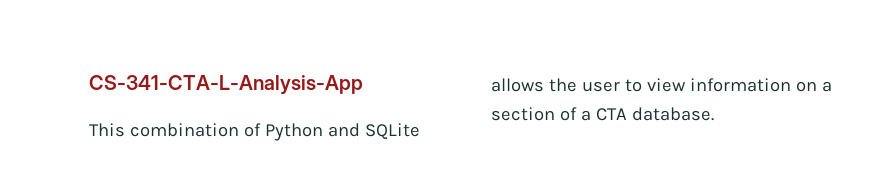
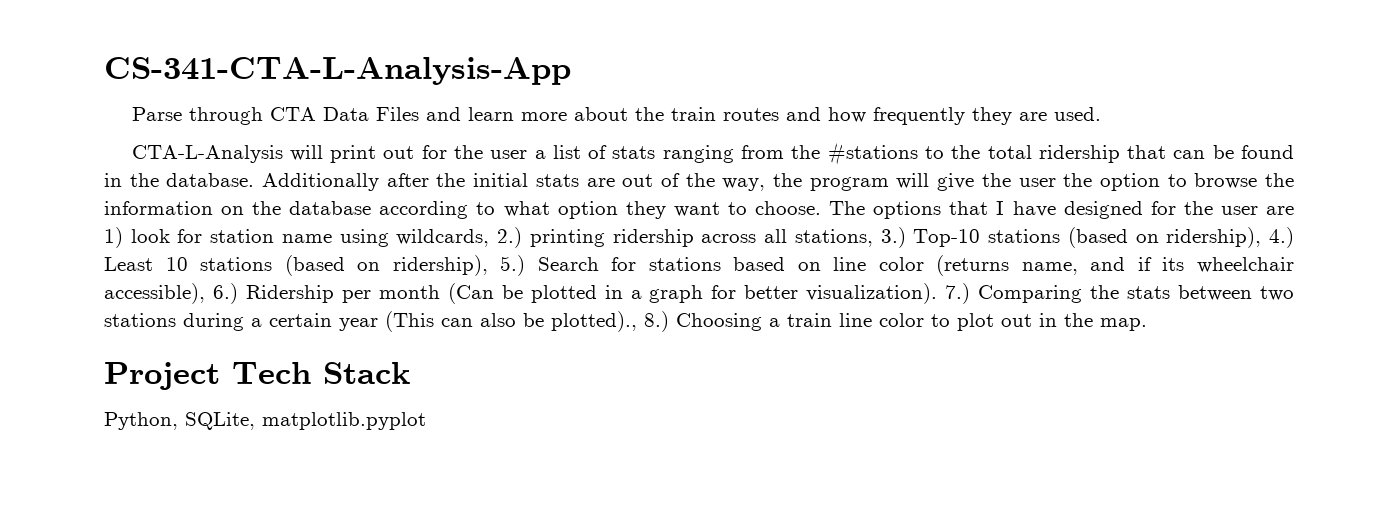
- This combination of Python and SQLite allows the user to view information on a section of a CTA database.
+ Parse through CTA Data Files and learn more about the train routes and how frequently they are used.
+ CTA-L-Analysis will print out for the user a list of stats ranging from the #stations to the total ridership that can be found in the database. Additionally after the initial stats are out of the way, the program will give the user the option to browse the information on the database according to what option they want to choose. The options that I have designed for the user are 1) look for station name using wildcards, 2.) printing ridership across all stations, 3.) Top-10 stations (based on ridership), 4.) Least 10 stations (based on ridership), 5.) Search for stations based on line color (returns name, and if its wheelchair accessible), 6.) Ridership per month (Can be plotted in a graph for better visualization). 7.) Comparing the stats between two stations during a certain year (This can also be plotted)., 8.) Choosing a train line color to plot out in the map.
+ Project Tech Stack
+ Python, SQLite, matplotlib.pyplot

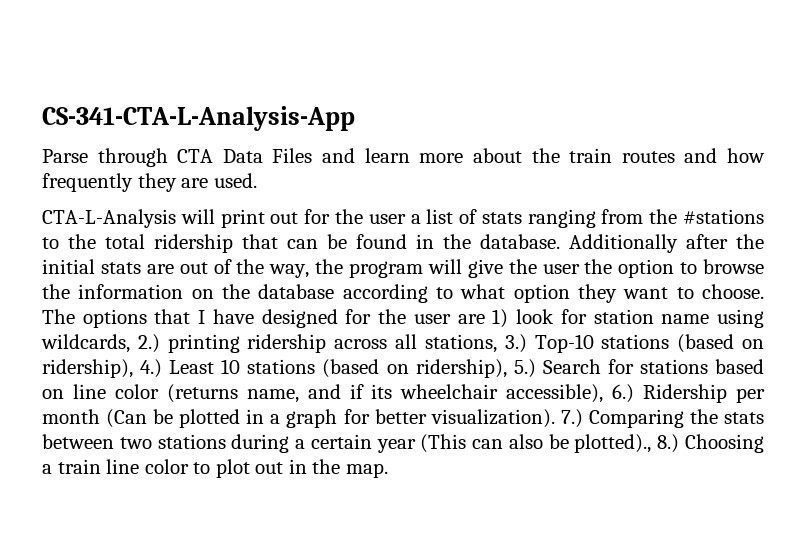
- Project Tech Stack
- Python, SQLite, matplotlib.pyplot

